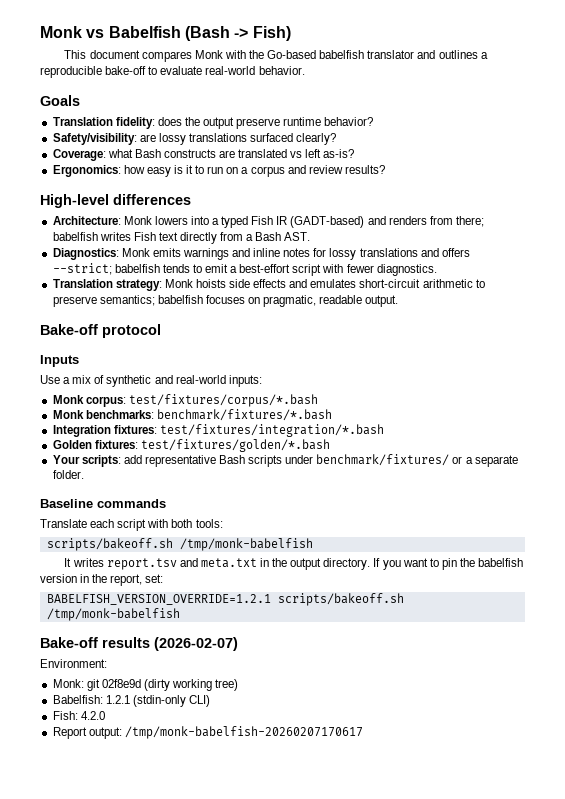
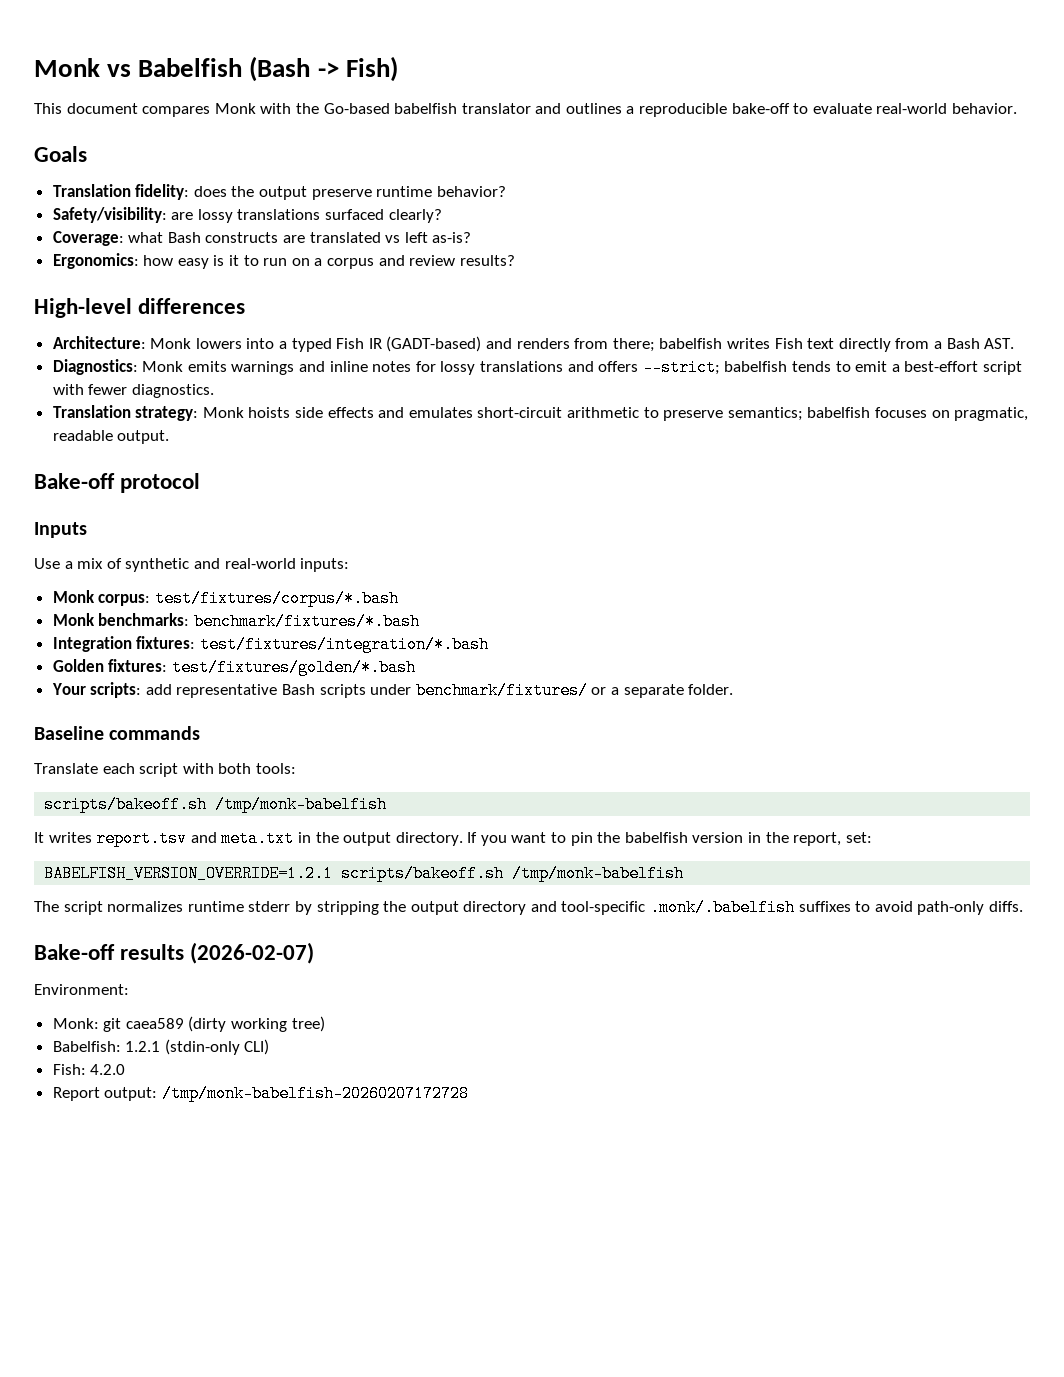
+ The script normalizes runtime stderr by stripping the output directory and tool-specific .monk/.babelfish suffixes to avoid path-only diffs.
- Monk: git 02f8e9d (dirty working tree)
+ Monk: git caea589 (dirty working tree)
- Report output: /tmp/monk-babelfish-20260207170617
+ Report output: /tmp/monk-babelfish-20260207172728

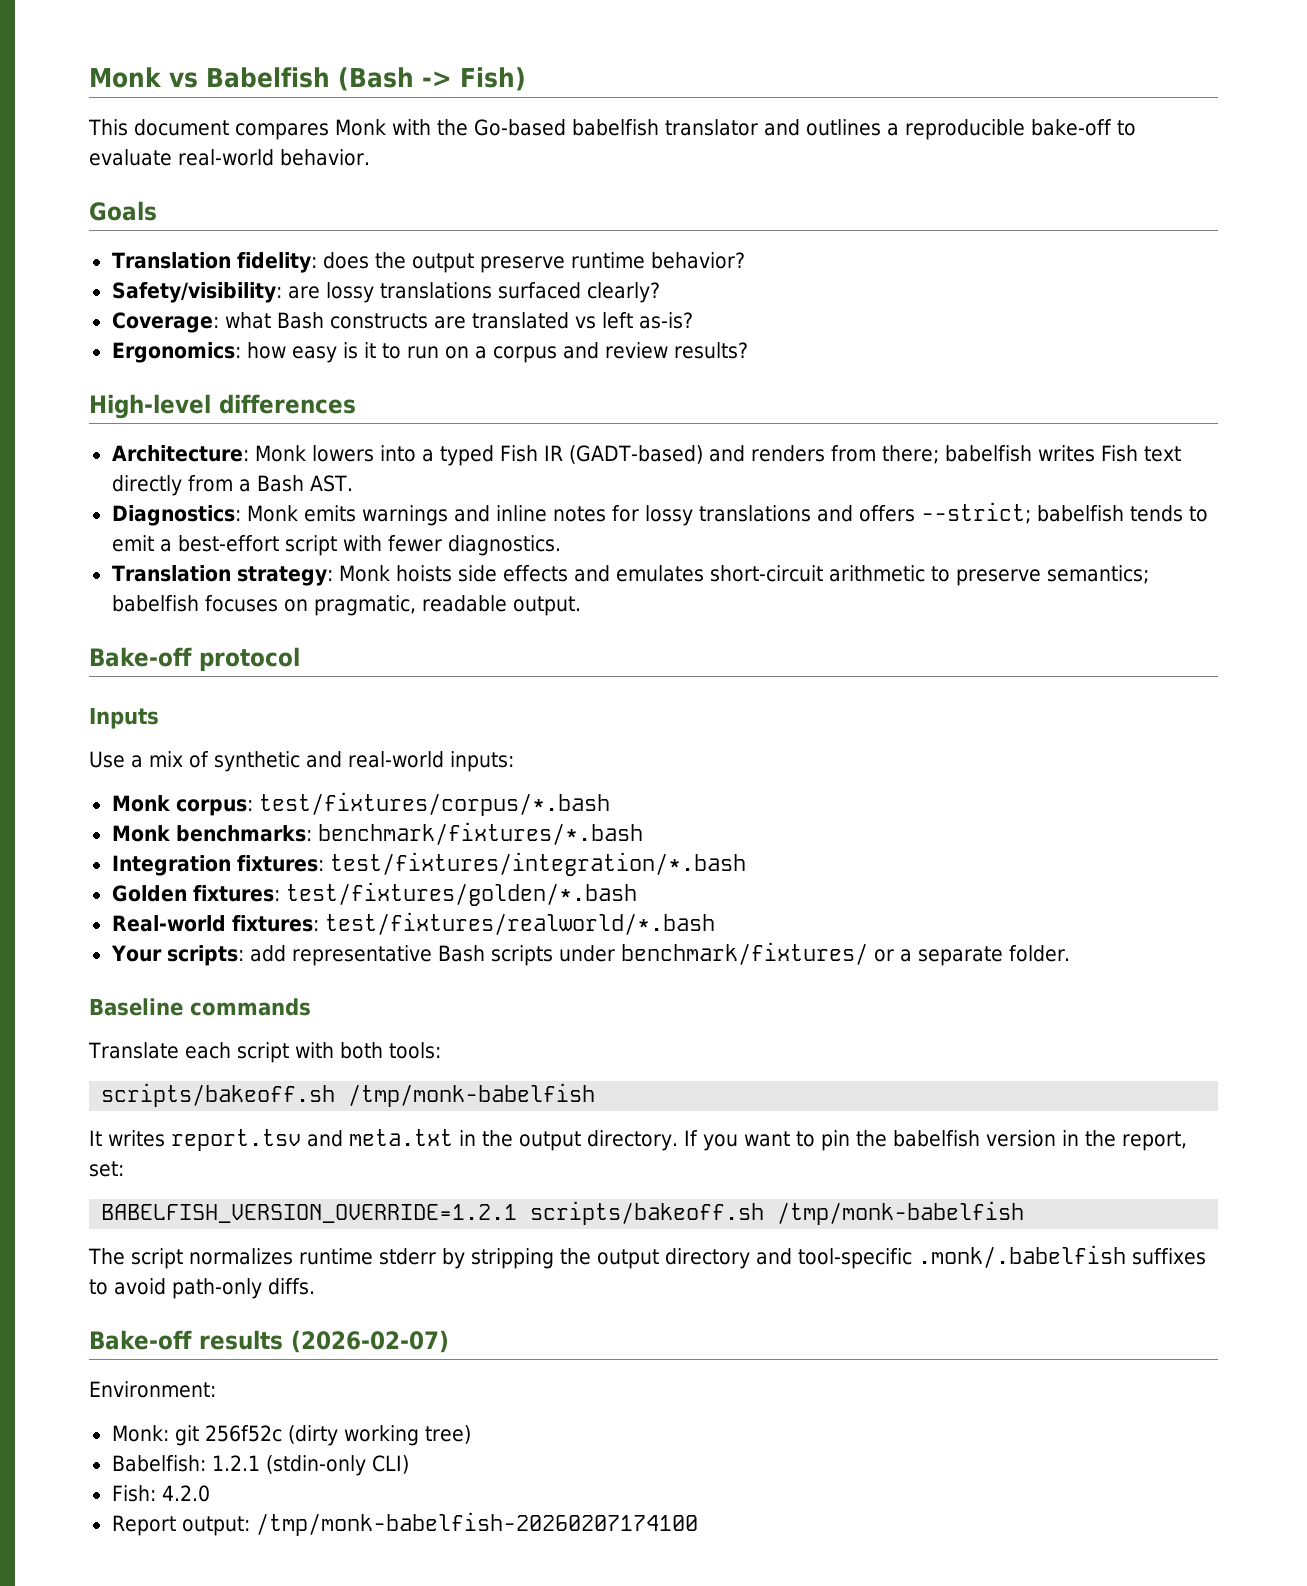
+ Real-world fixtures: test/fixtures/realworld/*.bash
- Monk: git caea589 (dirty working tree)
+ Monk: git 256f52c (dirty working tree)
- Report output: /tmp/monk-babelfish-20260207172728
+ Report output: /tmp/monk-babelfish-20260207174100

